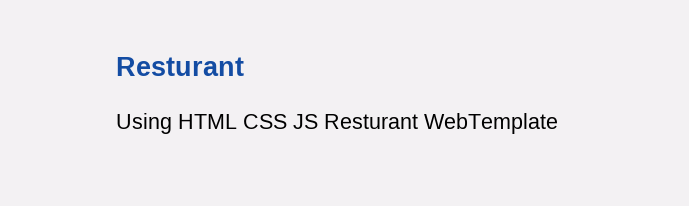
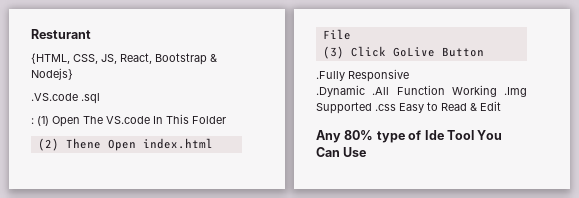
- Using HTML CSS JS Resturant WebTemplate
+ {HTML, CSS, JS, React, Bootstrap & Nodejs}
+ .VS.code .sql
+ : (1) Open The VS.code In This Folder
+ (2) Thene Open index.html File
+ (3) Click GoLive Button
+ .Fully Responsive
+ .Dynamic .All Function Working .Img Supported .css Easy to Read & Edit
+ Any 80% type of Ide Tool You Can Use

